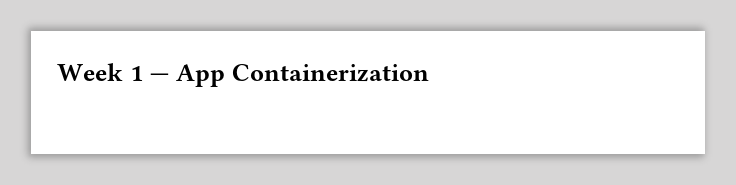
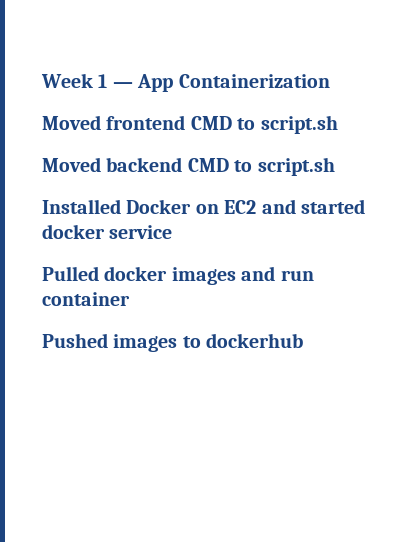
+ Moved frontend CMD to script.sh
+ Moved backend CMD to script.sh
+ Installed Docker on EC2 and started docker service
+ Pulled docker images and run container
+ Pushed images to dockerhub

